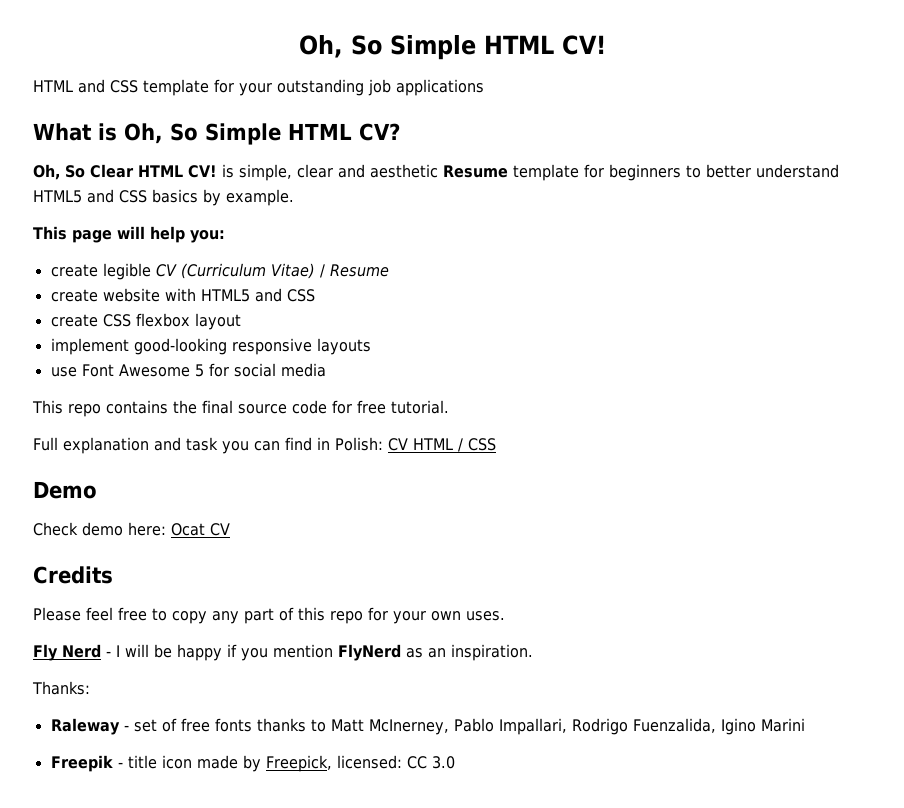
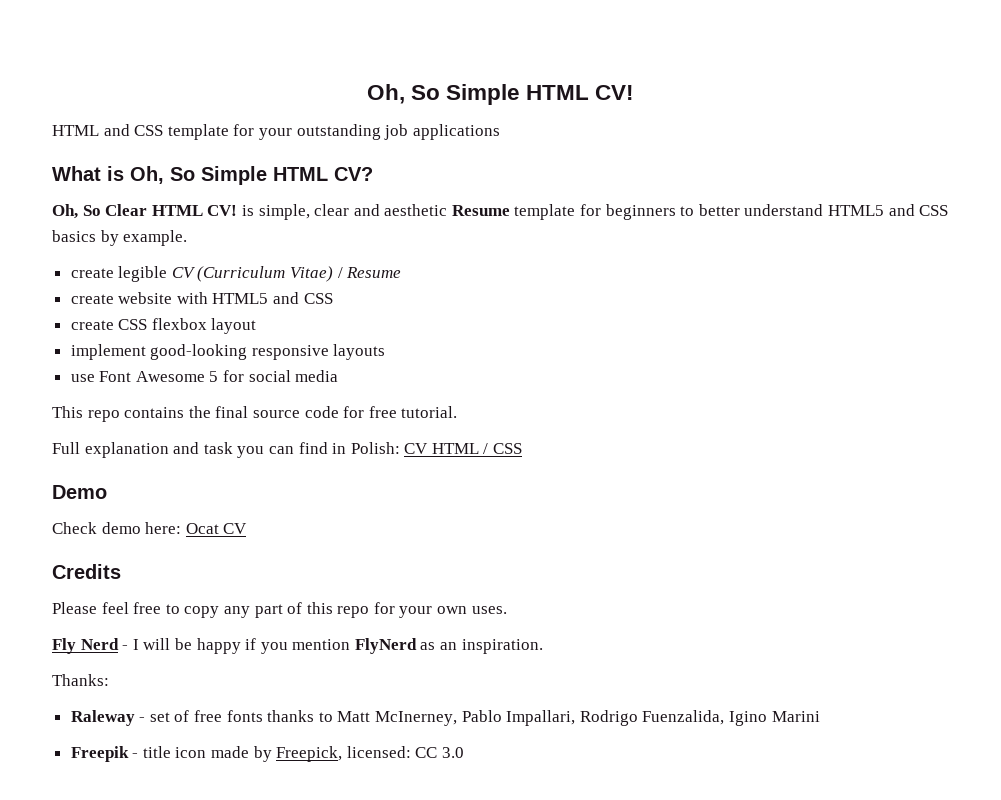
- This page will help you:

